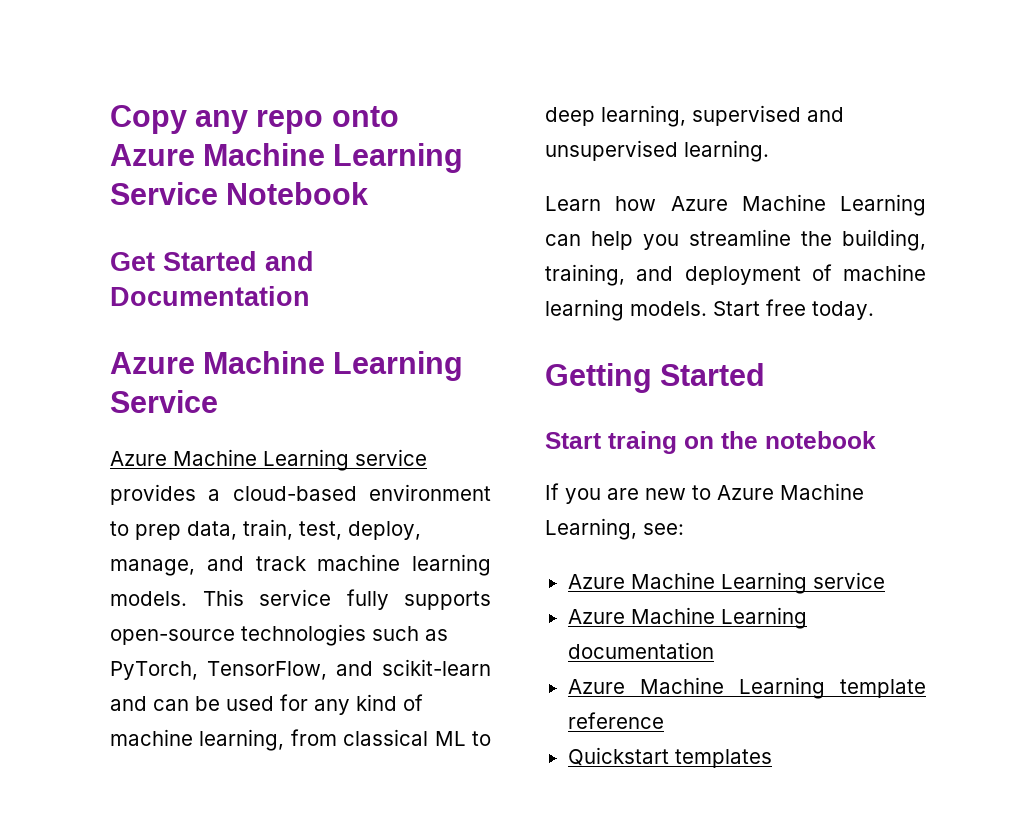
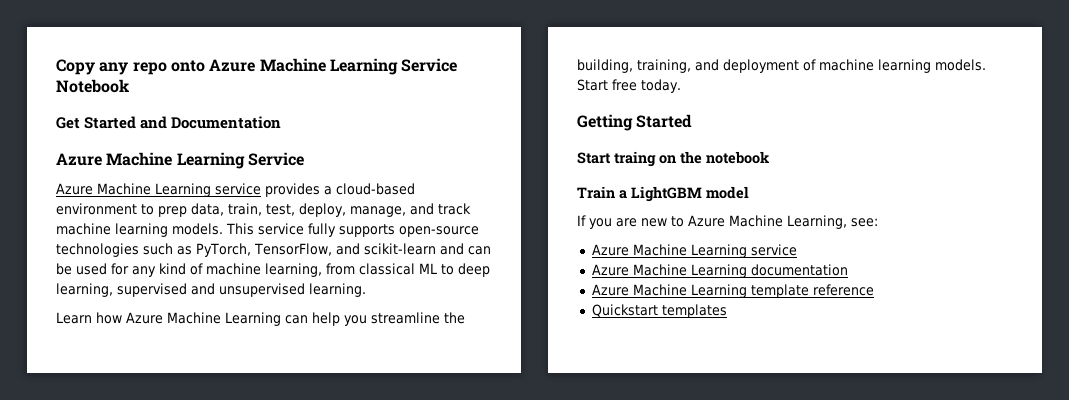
+ Train a LightGBM model

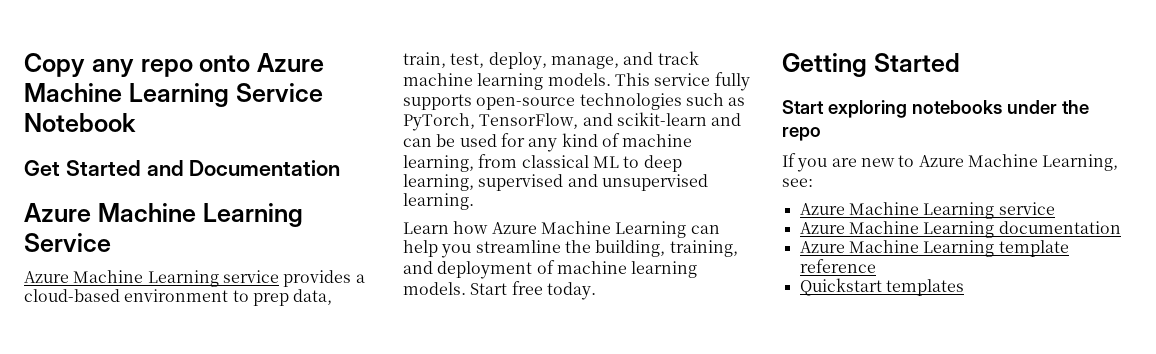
- Start traing on the notebook
- Train a LightGBM model
+ Start exploring notebooks under the repo

